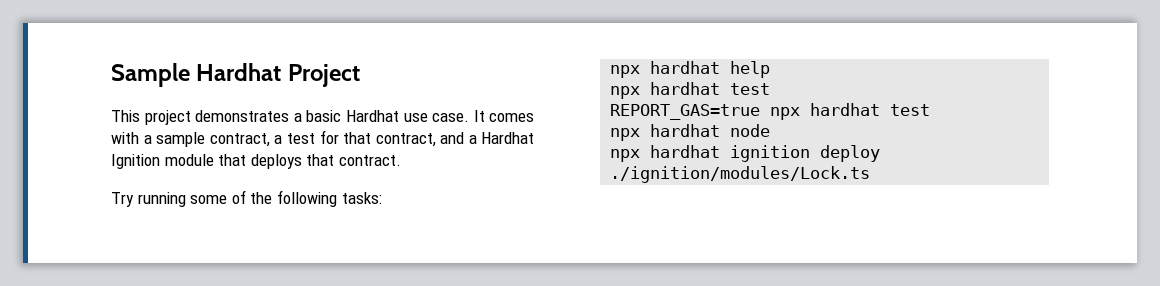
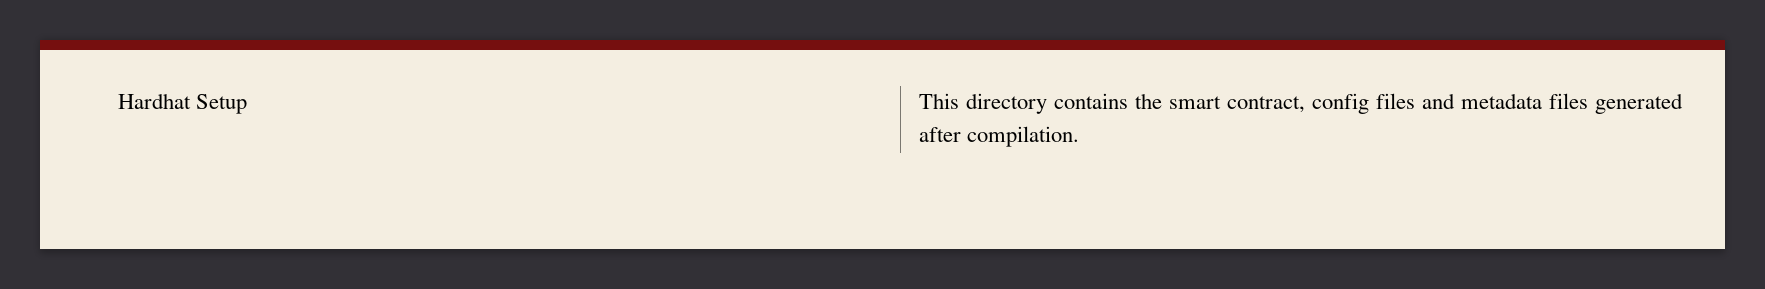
- Sample Hardhat Project
- This project demonstrates a basic Hardhat use case. It comes with a sample contract, a test for that contract, and a Hardhat Ignition module that deploys that contract.
- Try running some of the following tasks:
- npx hardhat help
- npx hardhat test
- REPORT_GAS=true npx hardhat test
- npx hardhat node
- npx hardhat ignition deploy ./ignition/modules/Lock.ts
+ Hardhat Setup
+ This directory contains the smart contract, config files and metadata files generated after compilation.

